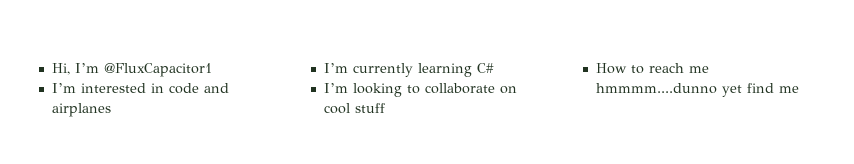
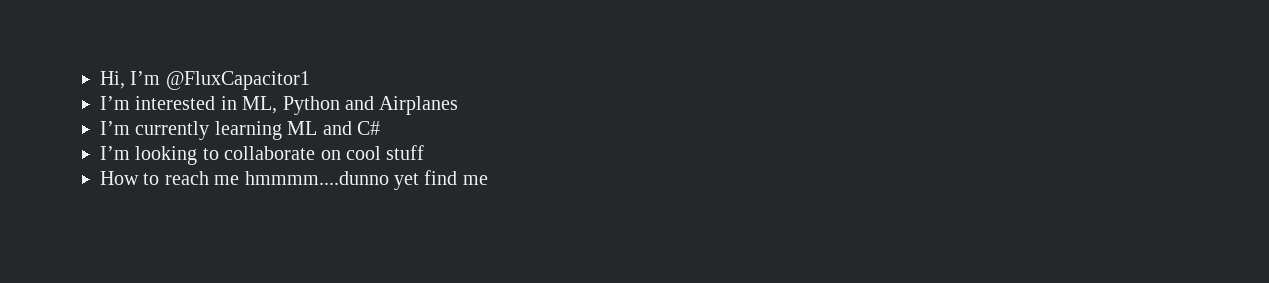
- I’m interested in code and airplanes
+ I’m interested in ML, Python and Airplanes
- I’m currently learning C#
+ I’m currently learning ML and C#

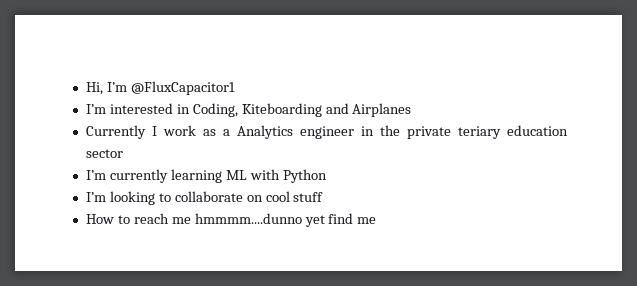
- I’m interested in ML, Python and Airplanes
+ I’m interested in Coding, Kiteboarding and Airplanes
+ Currently I work as a Analytics engineer in the private teriary education sector
- I’m currently learning ML and C#
+ I’m currently learning ML with Python

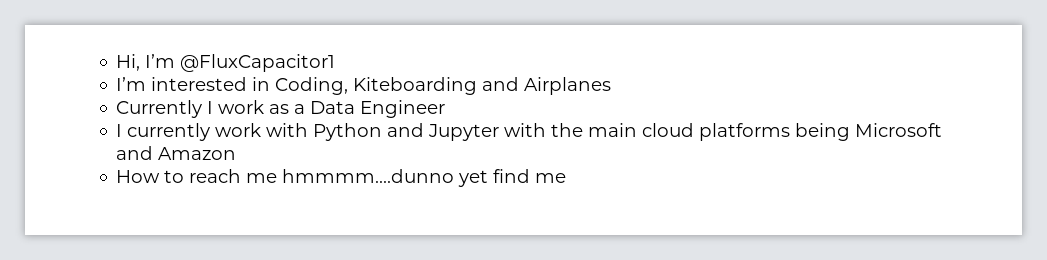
- Currently I work as a Analytics engineer in the private teriary education sector
- I’m currently learning ML with Python
- I’m looking to collaborate on cool stuff
+ Currently I work as a Data Engineer
+ I currently work with Python and Jupyter with the main cloud platforms being Microsoft and Amazon

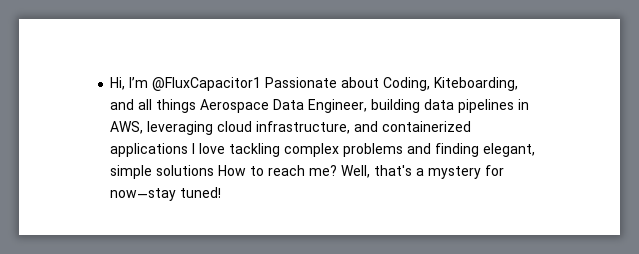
- Hi, I’m @FluxCapacitor1
- I’m interested in Coding, Kiteboarding and Airplanes
- Currently I work as a Data Engineer
- I currently work with Python and Jupyter with the main cloud platforms being Microsoft and Amazon
- How to reach me hmmmm....dunno yet find me
+ Hi, I’m @FluxCapacitor1 Passionate about Coding, Kiteboarding, and all things Aerospace Data Engineer, building data pipelines in AWS, leveraging cloud infrastructure, and containerized applications I love tackling complex problems and finding elegant, simple solutions How to reach me? Well, that's a mystery for now—stay tuned!

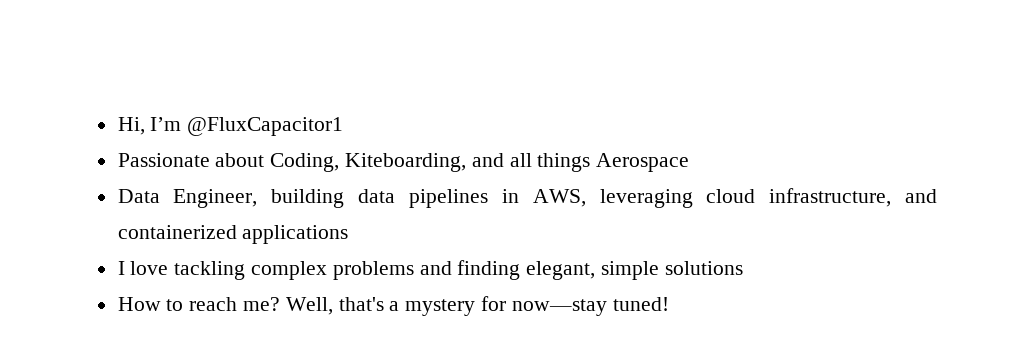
- Hi, I’m @FluxCapacitor1 Passionate about Coding, Kiteboarding, and all things Aerospace Data Engineer, building data pipelines in AWS, leveraging cloud infrastructure, and containerized applications I love tackling complex problems and finding elegant, simple solutions How to reach me?
+ Hi, I’m @FluxCapacitor1
+ Passionate about Coding, Kiteboarding, and all things Aerospace
+ Data Engineer, building data pipelines in AWS, leveraging cloud infrastructure, and containerized applications
+ I love tackling complex problems and finding elegant, simple solutions
+ How to reach me?

